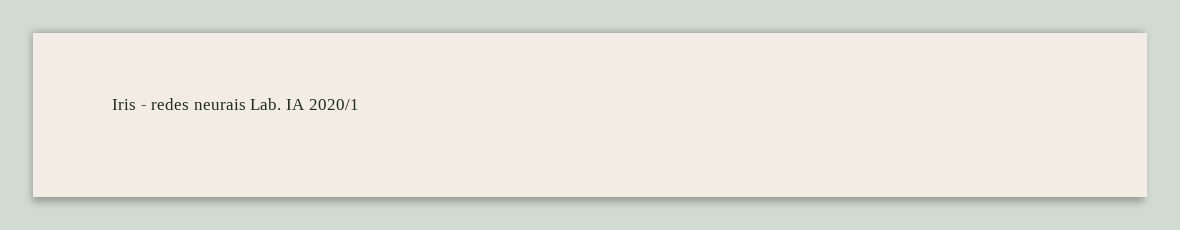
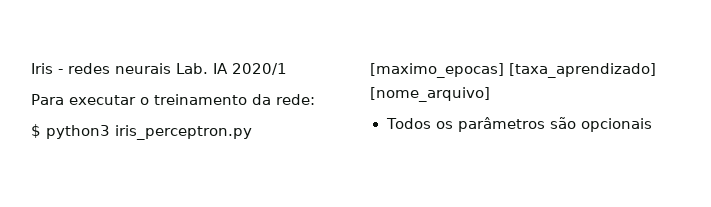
+ Para executar o treinamento da rede:
+ $ python3 iris_perceptron.py [maximo_epocas] [taxa_aprendizado] [nome_arquivo]
+ Todos os parâmetros são opcionais

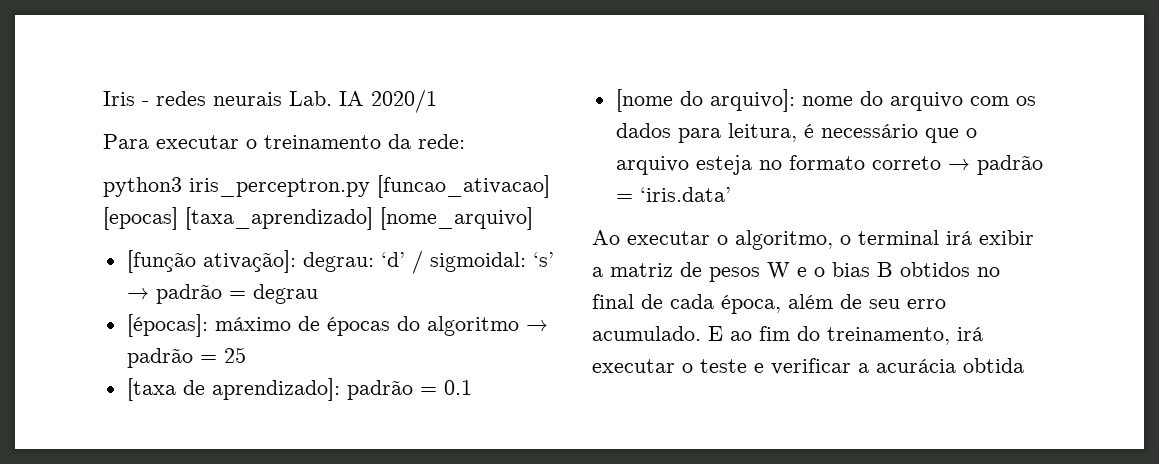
- $ python3 iris_perceptron.py [maximo_epocas] [taxa_aprendizado] [nome_arquivo]
+ python3 iris_perceptron.py [funcao_ativacao] [epocas] [taxa_aprendizado] [nome_arquivo]
- Todos os parâmetros são opcionais
+ [função ativação]: degrau: ‘d’ / sigmoidal: ‘s’ → padrão = degrau
+ [épocas]: máximo de épocas do algoritmo → padrão = 25
+ [taxa de aprendizado]: padrão = 0.1
+ [nome do arquivo]: nome do arquivo com os dados para leitura, é necessário que o arquivo esteja no formato correto → padrão = ‘iris.data’
+ Ao executar o algoritmo, o terminal irá exibir a matriz de pesos W e o bias B obtidos no final de cada época, além de seu erro acumulado. E ao fim do treinamento, irá executar o teste e verificar a acurácia obtida

